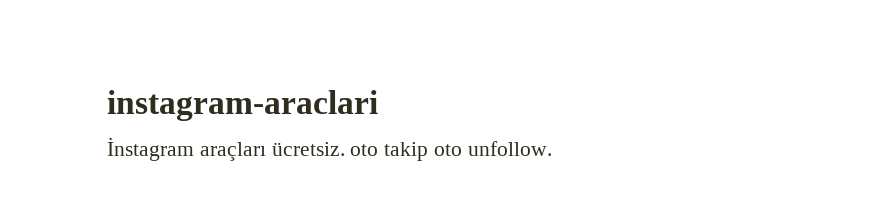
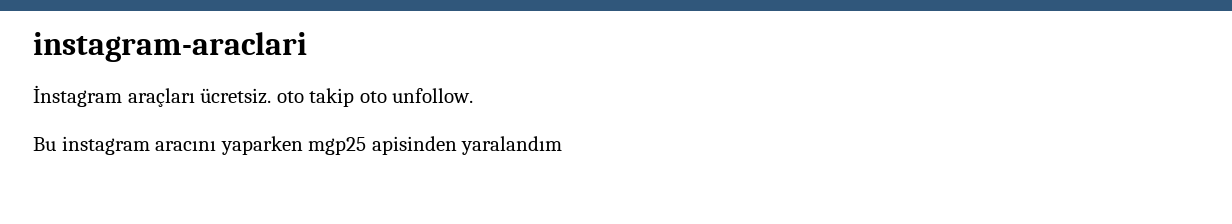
+ Bu instagram aracını yaparken mgp25 apisinden yaralandım

